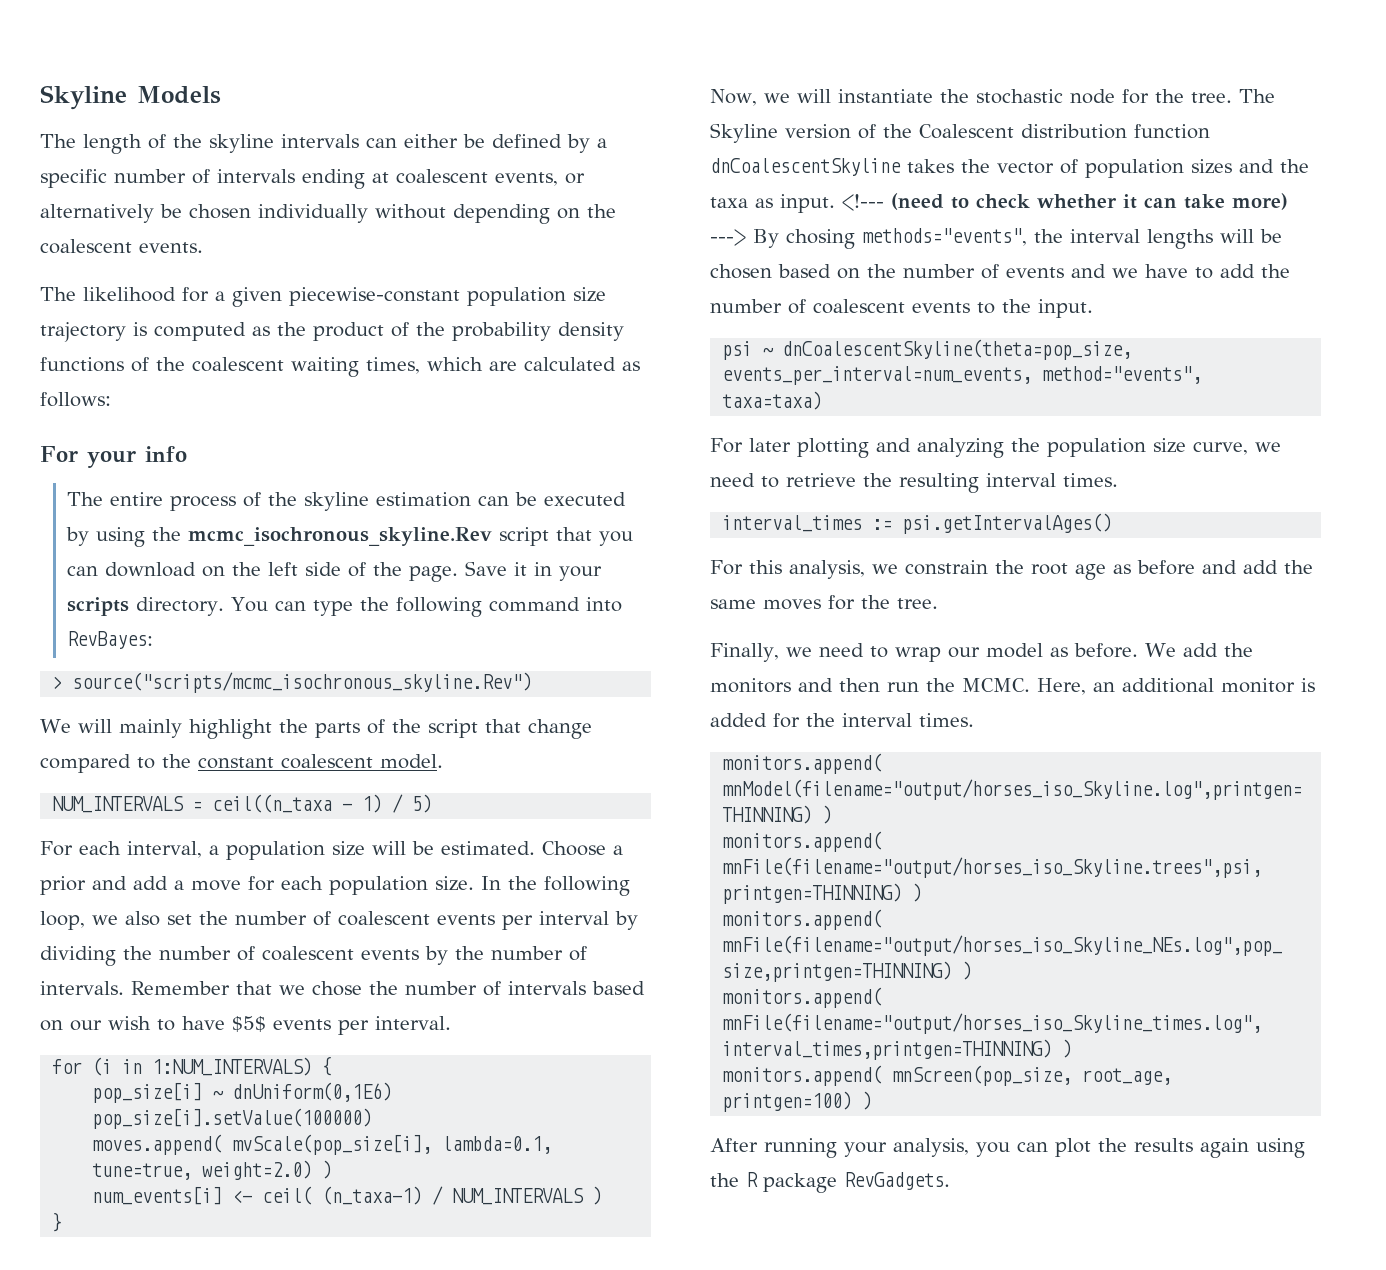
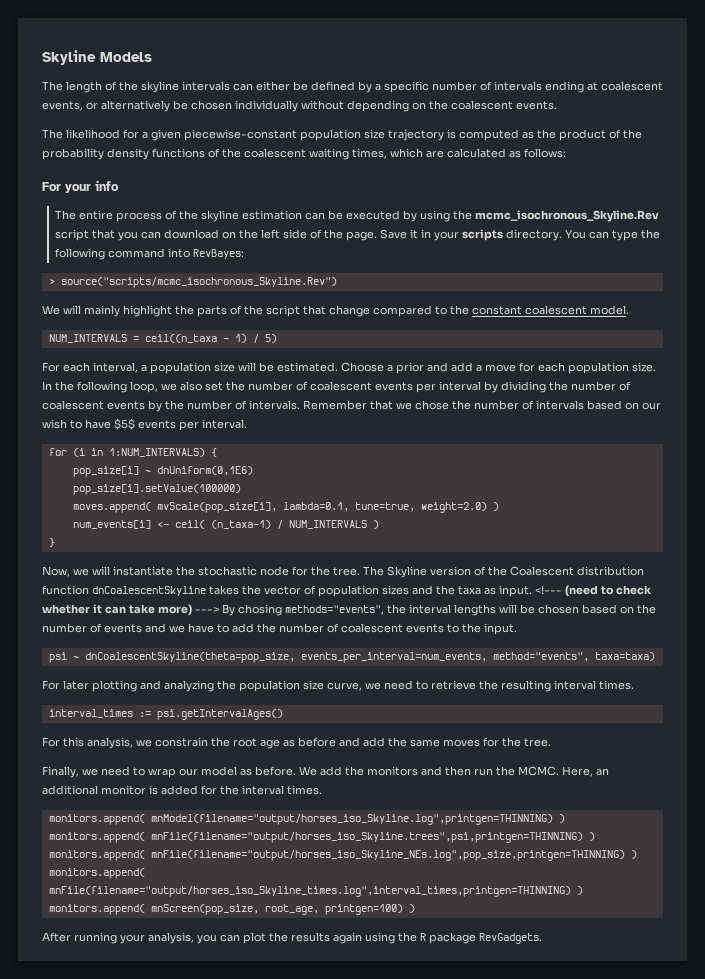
- The entire process of the skyline estimation can be executed by using the mcmc_isochronous_skyline.Rev script that you can download on the left side of the page.
+ The entire process of the skyline estimation can be executed by using the mcmc_isochronous_Skyline.Rev script that you can download on the left side of the page.
- > source("scripts/mcmc_isochronous_skyline.Rev")
+ > source("scripts/mcmc_isochronous_Skyline.Rev")

